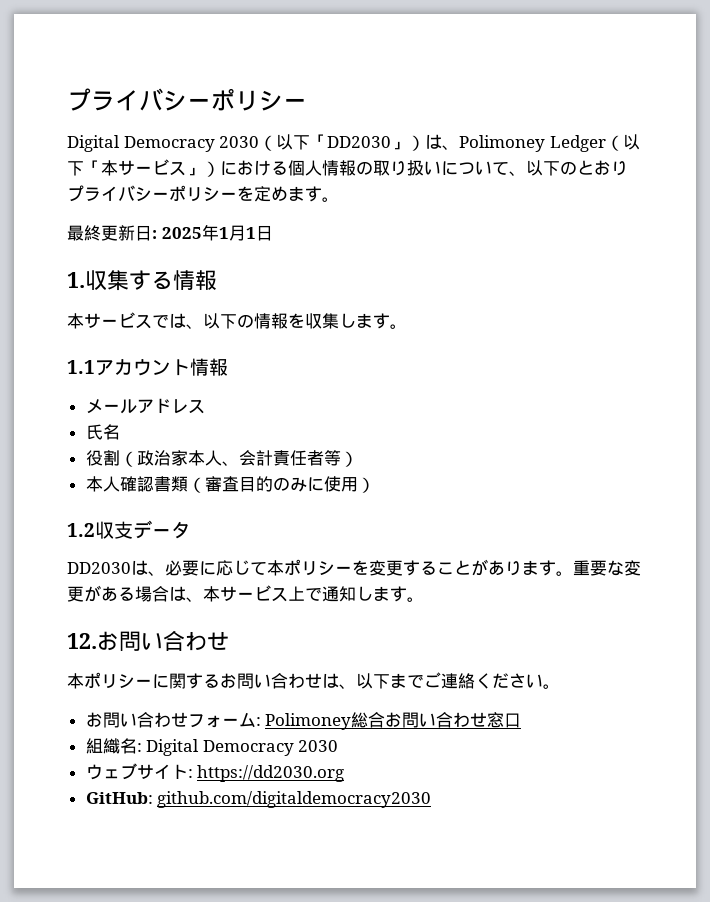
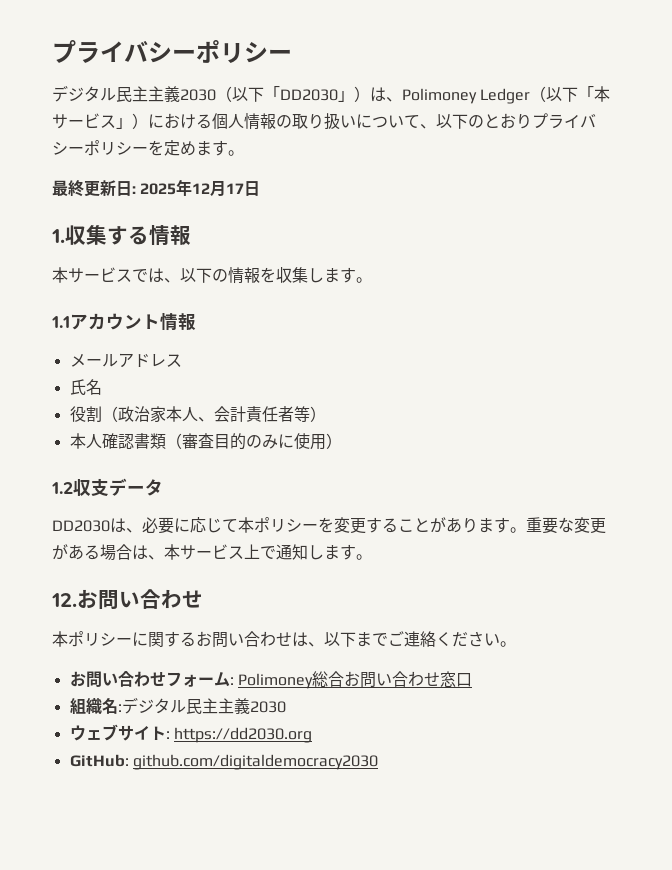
- Digital Democracy 2030（以下「DD2030」）は、Polimoney Ledger（以下「本サービス」）における個人情報の取り扱いについて、以下のとおりプライバシーポリシーを定めます。
+ デジタル民主主義2030（以下「DD2030」）は、Polimoney Ledger（以下「本サービス」）における個人情報の取り扱いについて、以下のとおりプライバシーポリシーを定めます。
- 最終更新日: 2025年1月1日
+ 最終更新日: 2025年12月17日
- 組織名: Digital Democracy 2030
+ 組織名:デジタル民主主義2030

